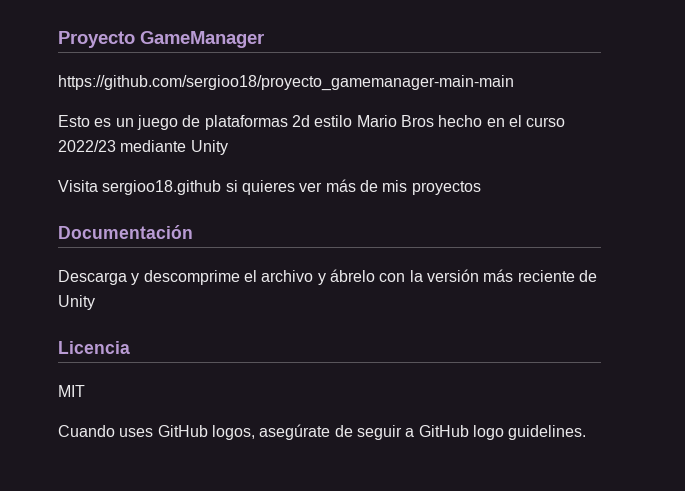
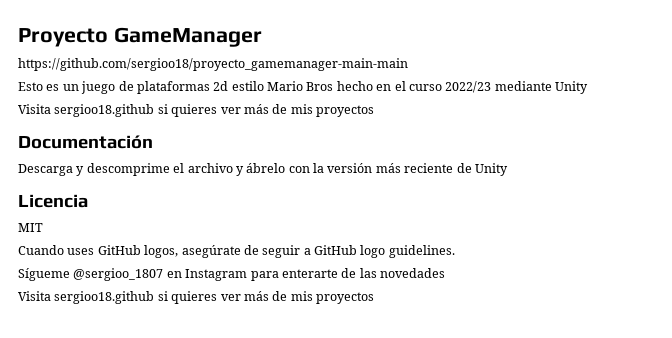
+ Sígueme @sergioo_1807 en Instagram para enterarte de las novedades
+ Visita sergioo18.github si quieres ver más de mis proyectos

